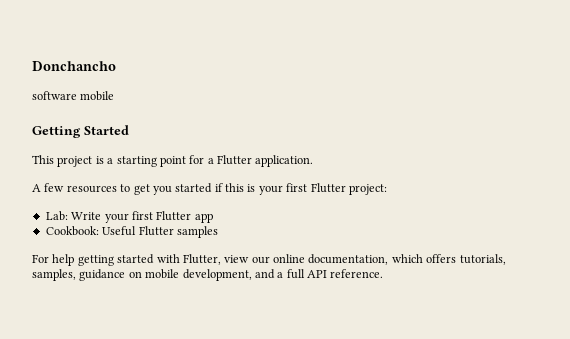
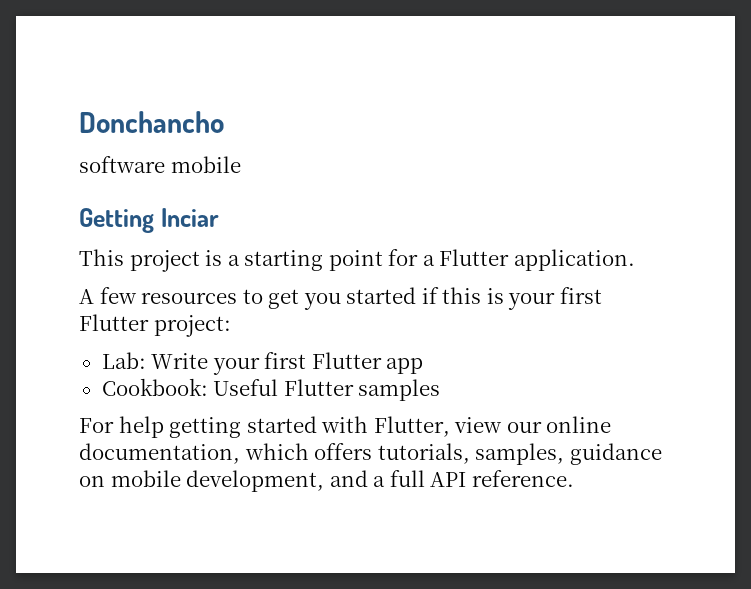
- Getting Started
+ Getting Inciar

